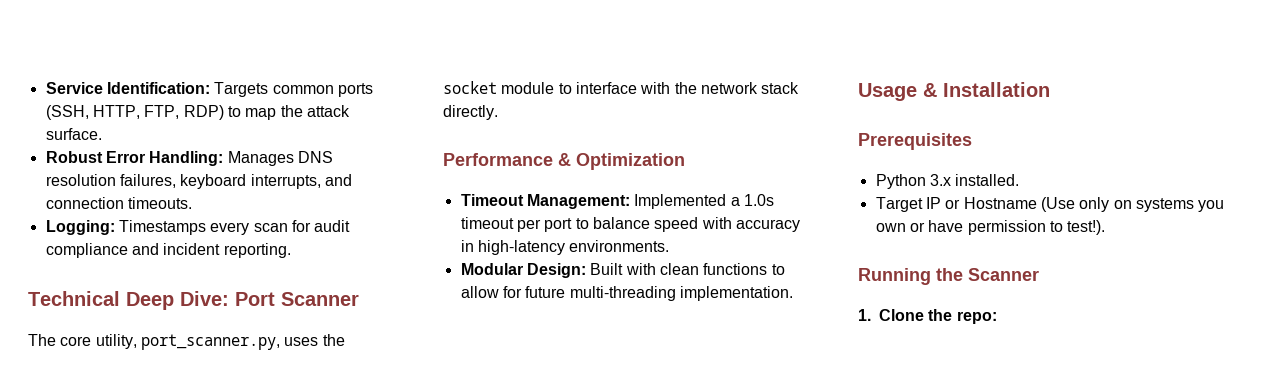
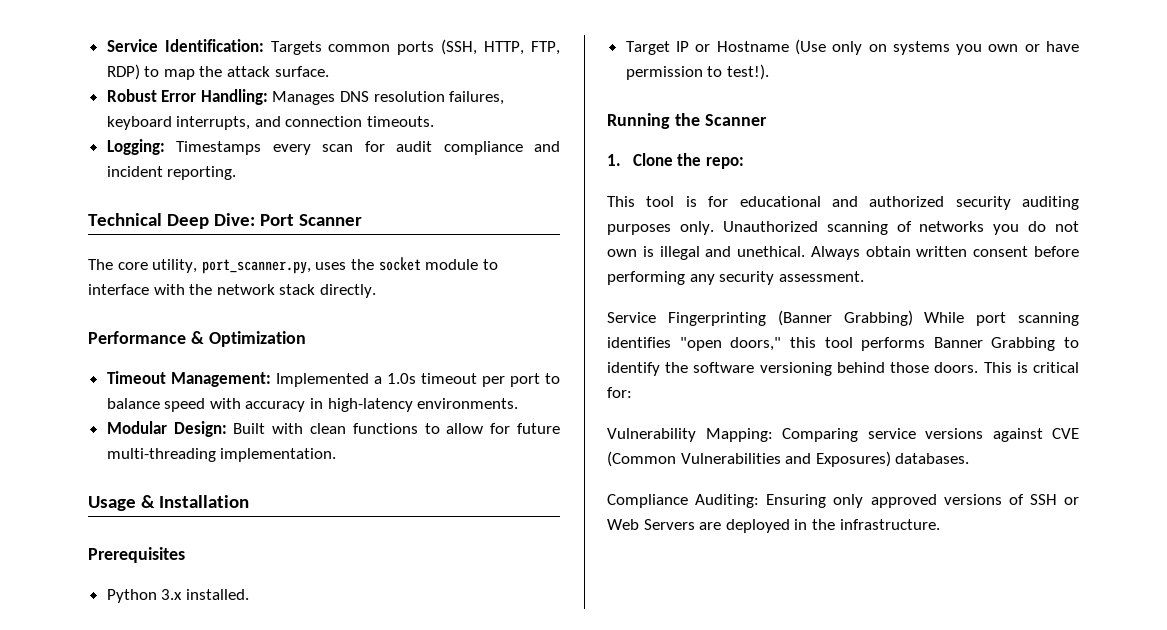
+ This tool is for educational and authorized security auditing purposes only. Unauthorized scanning of networks you do not own is illegal and unethical. Always obtain written consent before performing any security assessment.
+ Service Fingerprinting (Banner Grabbing) While port scanning identifies "open doors," this tool performs Banner Grabbing to identify the software versioning behind those doors. This is critical for:
+ Vulnerability Mapping: Comparing service versions against CVE (Common Vulnerabilities and Exposures) databases.
+ Compliance Auditing: Ensuring only approved versions of SSH or Web Servers are deployed in the infrastructure.

